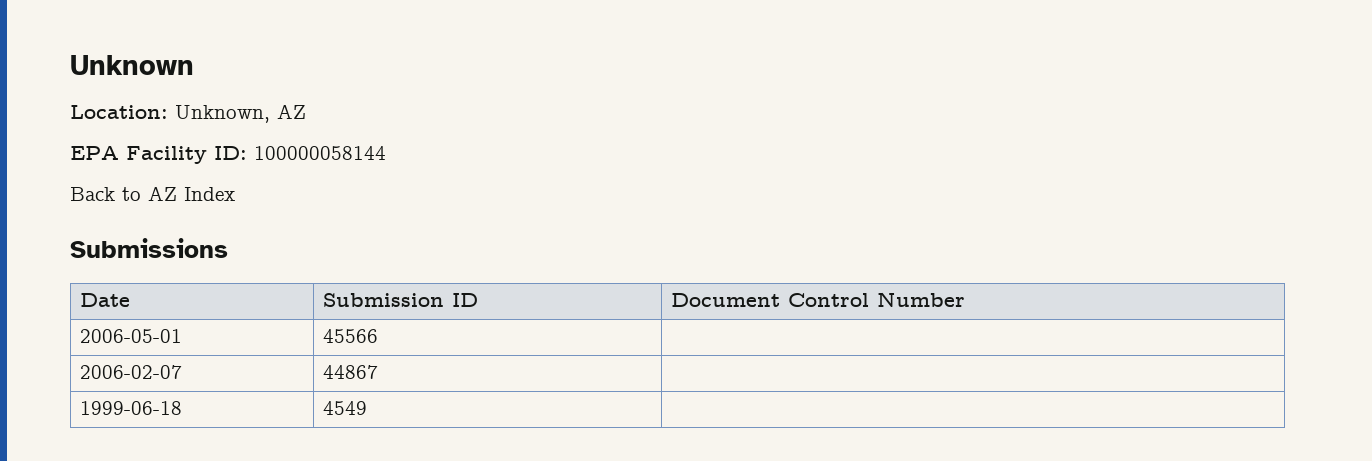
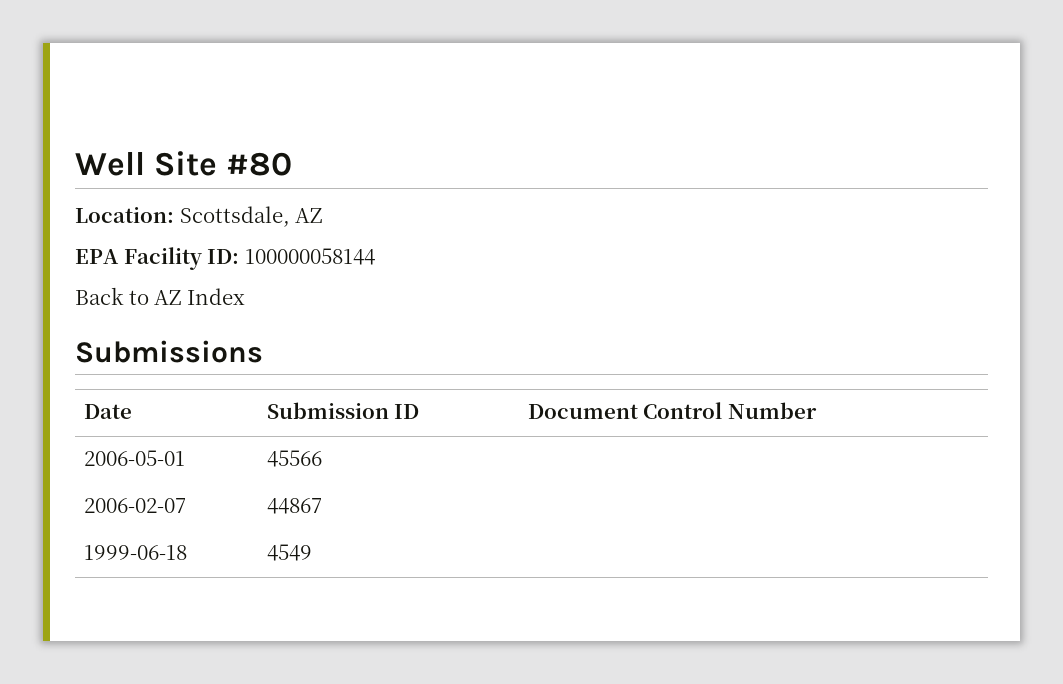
- Unknown
+ Well Site #80
- Location: Unknown, AZ
+ Location: Scottsdale, AZ

